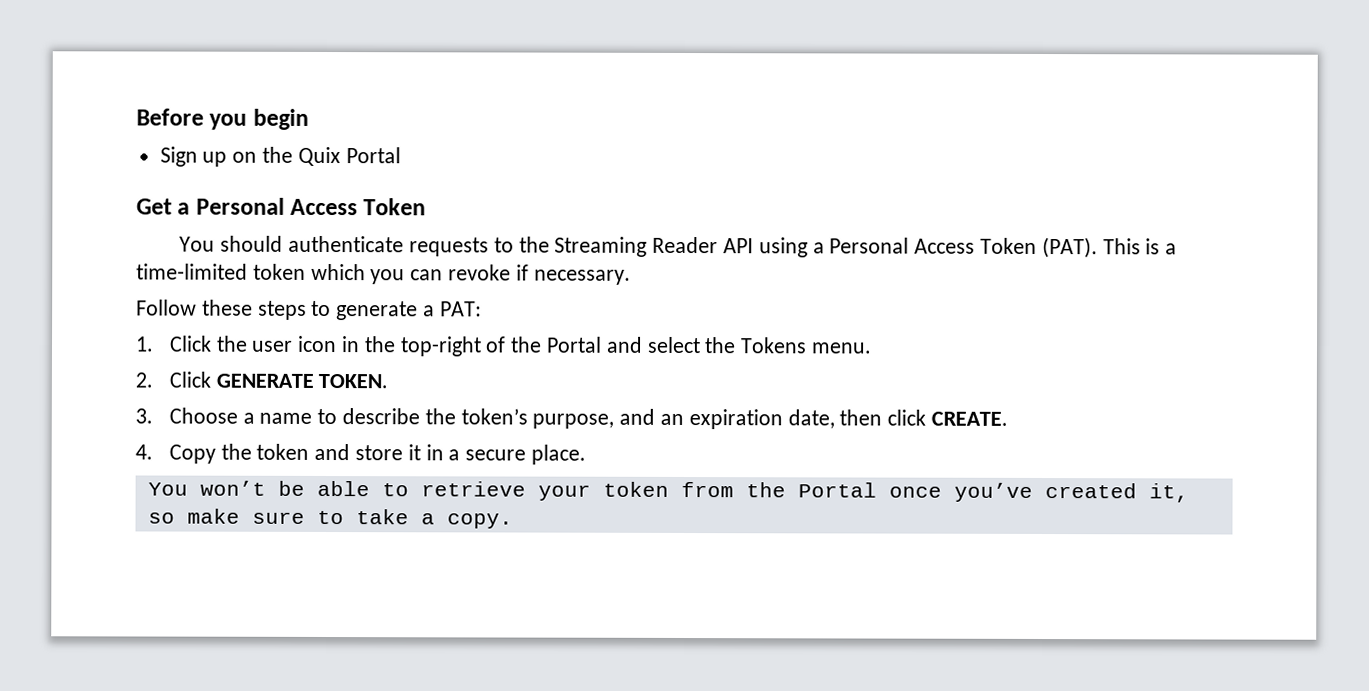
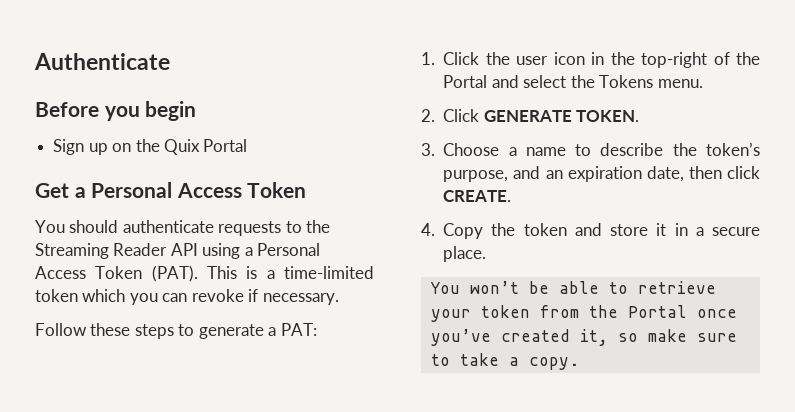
+ Authenticate

